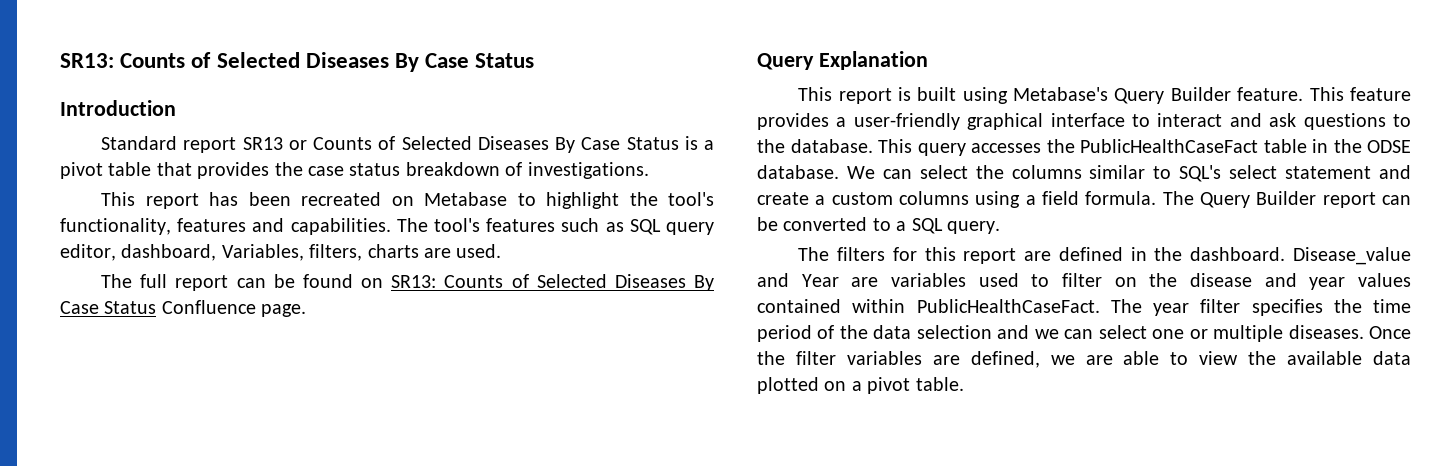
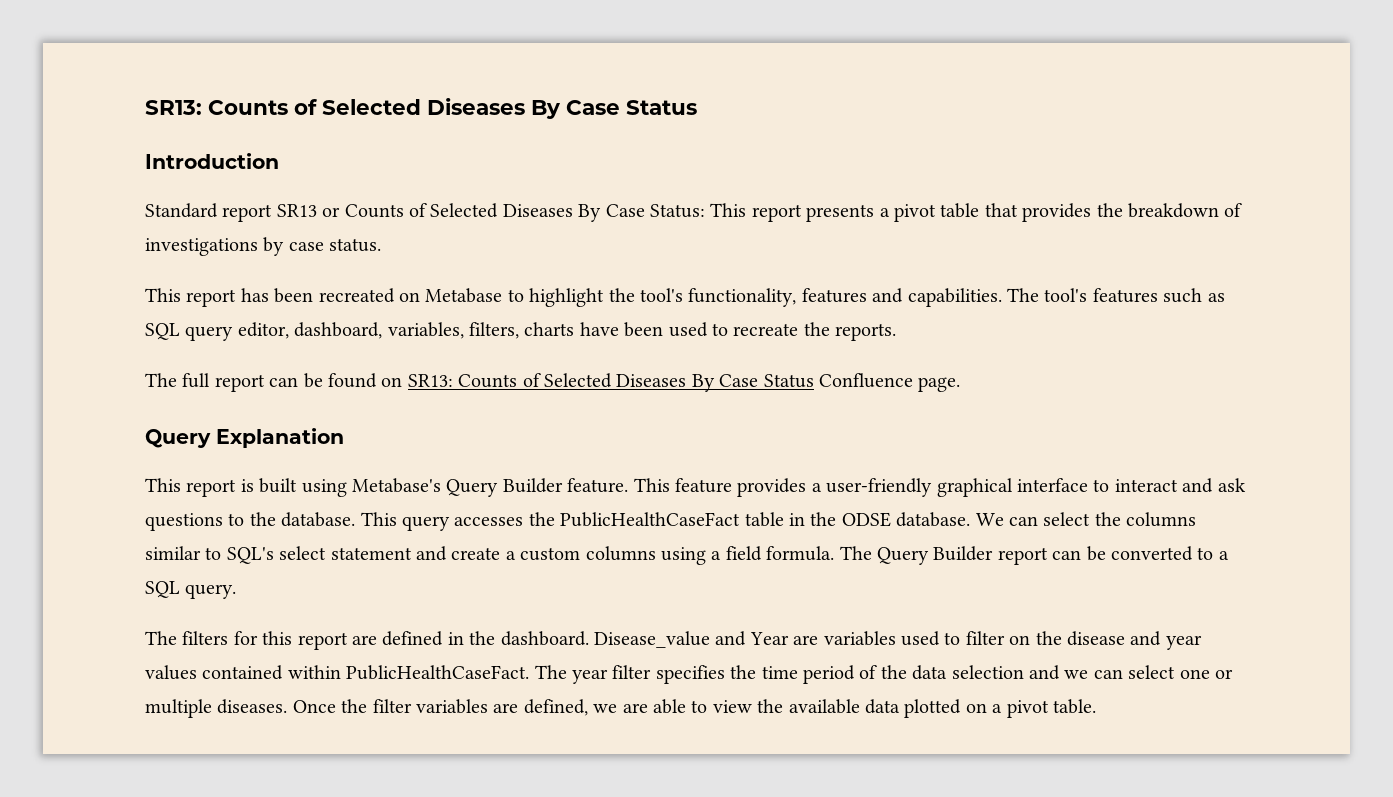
- Standard report SR13 or Counts of Selected Diseases By Case Status is a pivot table that provides the case status breakdown of investigations.
+ Standard report SR13 or Counts of Selected Diseases By Case Status: This report presents a pivot table that provides the breakdown of investigations by case status.
- The tool's features such as SQL query editor, dashboard, Variables, filters, charts are used.
+ The tool's features such as SQL query editor, dashboard, variables, filters, charts have been used to recreate the reports.

